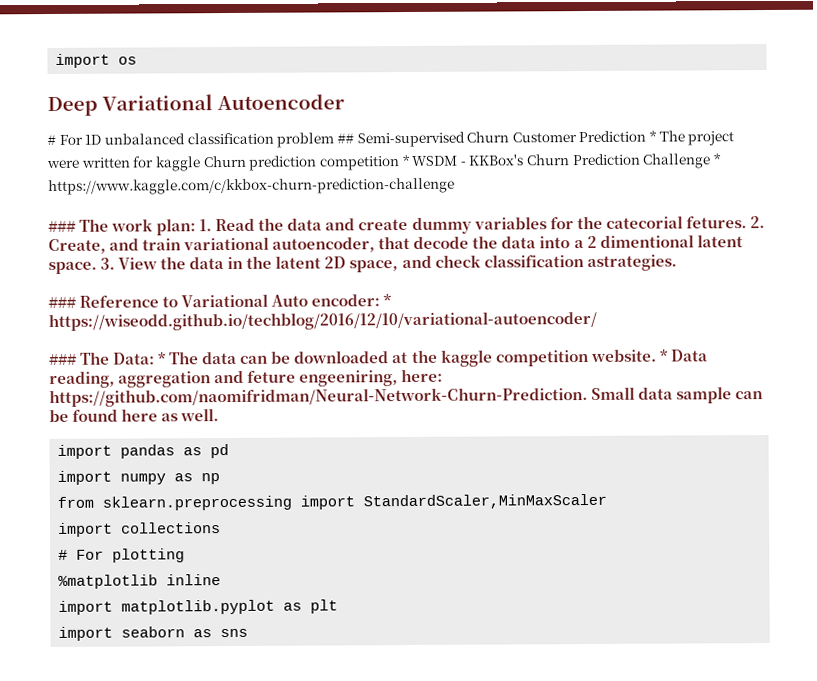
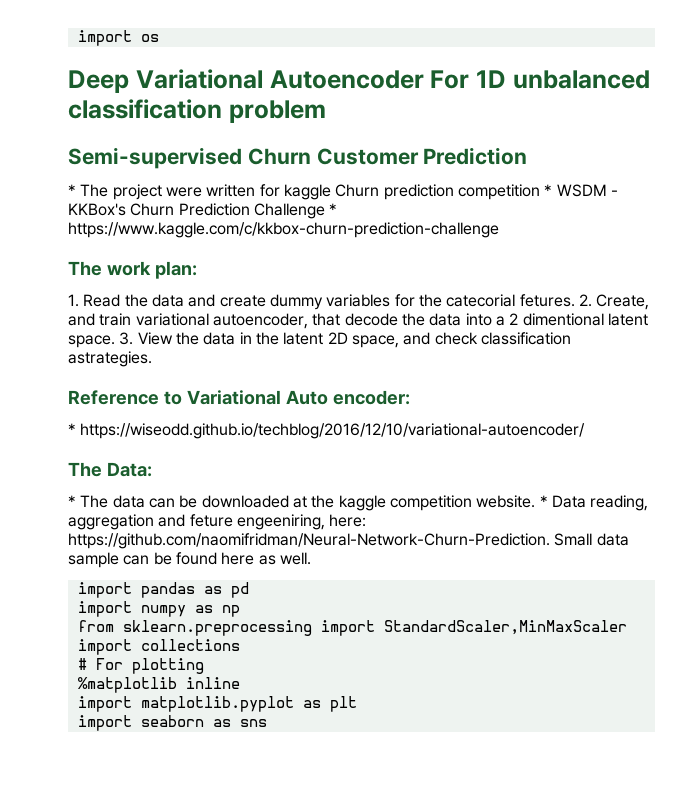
- Deep Variational Autoencoder
- # For 1D unbalanced classification problem ## Semi-supervised Churn Customer Prediction * The project were written for kaggle Churn prediction competition * WSDM - KKBox's Churn Prediction Challenge * https://www.kaggle.com/c/kkbox-churn-prediction-challenge
+ Deep Variational Autoencoder For 1D unbalanced classification problem
+ Semi-supervised Churn Customer Prediction
+ * The project were written for kaggle Churn prediction competition * WSDM - KKBox's Churn Prediction Challenge * https://www.kaggle.com/c/kkbox-churn-prediction-challenge
- ### The work plan: 1. Read the data and create dummy variables for the catecorial fetures.
+ The work plan:
+ 1. Read the data and create dummy variables for the catecorial fetures.
- ### Reference to Variational Auto encoder: * https://wiseodd.github.io/techblog/2016/12/10/variational-autoencoder/
+ Reference to Variational Auto encoder:
+ * https://wiseodd.github.io/techblog/2016/12/10/variational-autoencoder/
- ### The Data: * The data can be downloaded at the kaggle competition website.
+ The Data:
+ * The data can be downloaded at the kaggle competition website.

